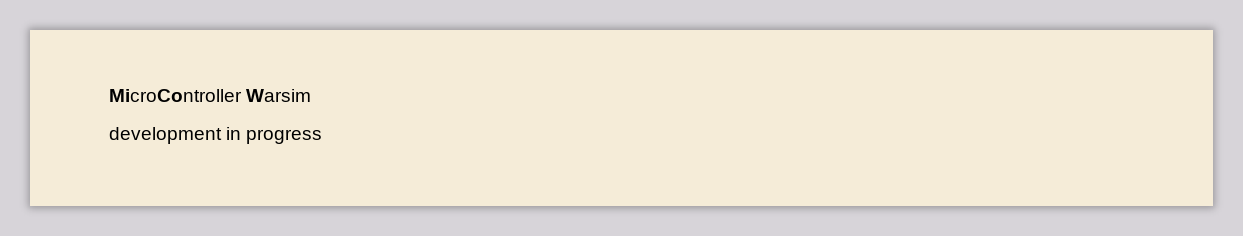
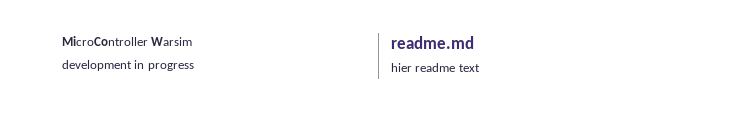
+ readme.md
+ hier readme text

